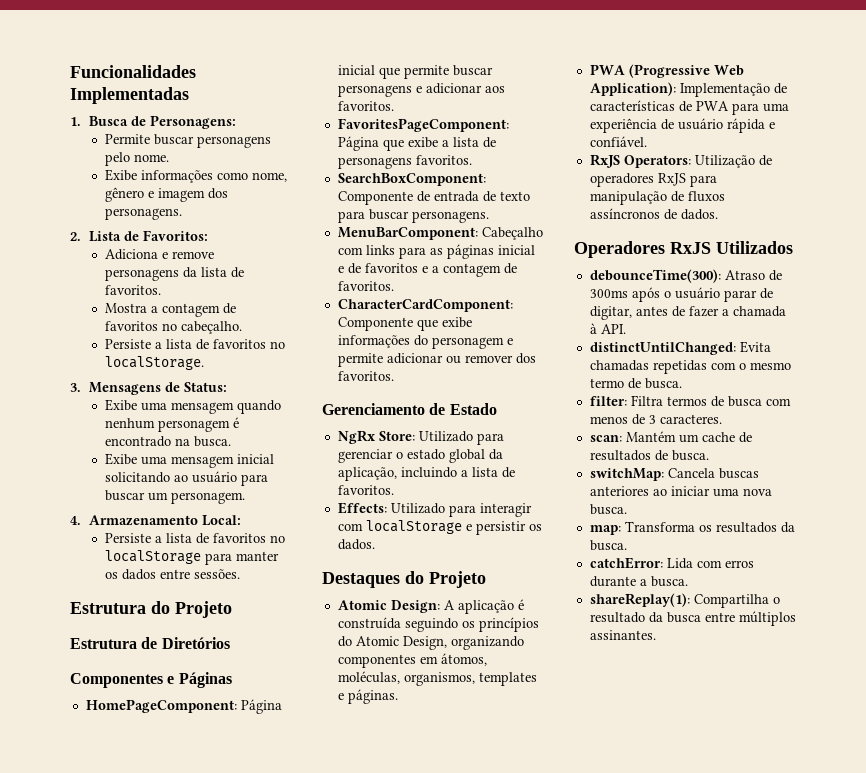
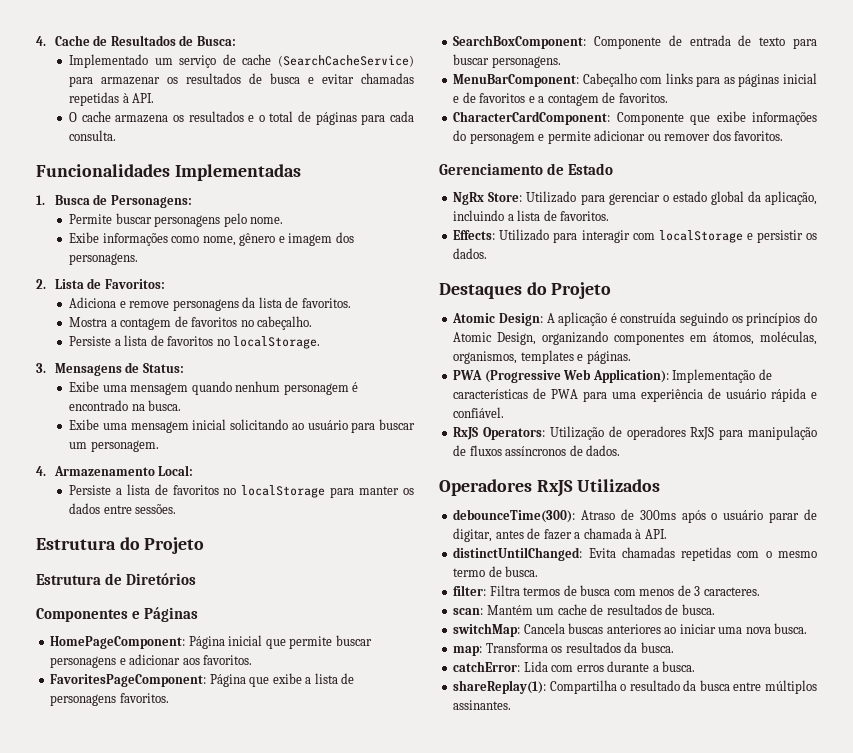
+ 4. Cache de Resultados de Busca:
+ Implementado um serviço de cache (SearchCacheService) para armazenar os resultados de busca e evitar chamadas repetidas à API.
+ O cache armazena os resultados e o total de páginas para cada consulta.

